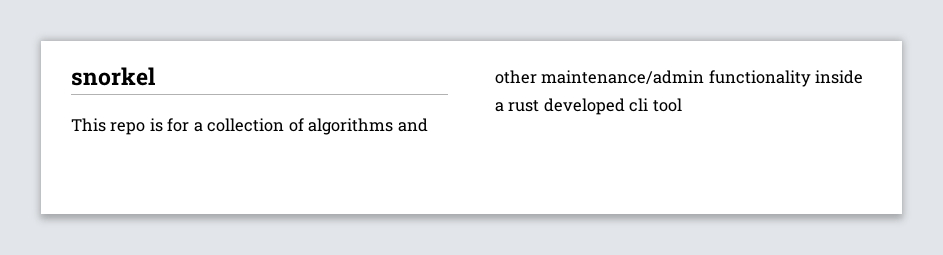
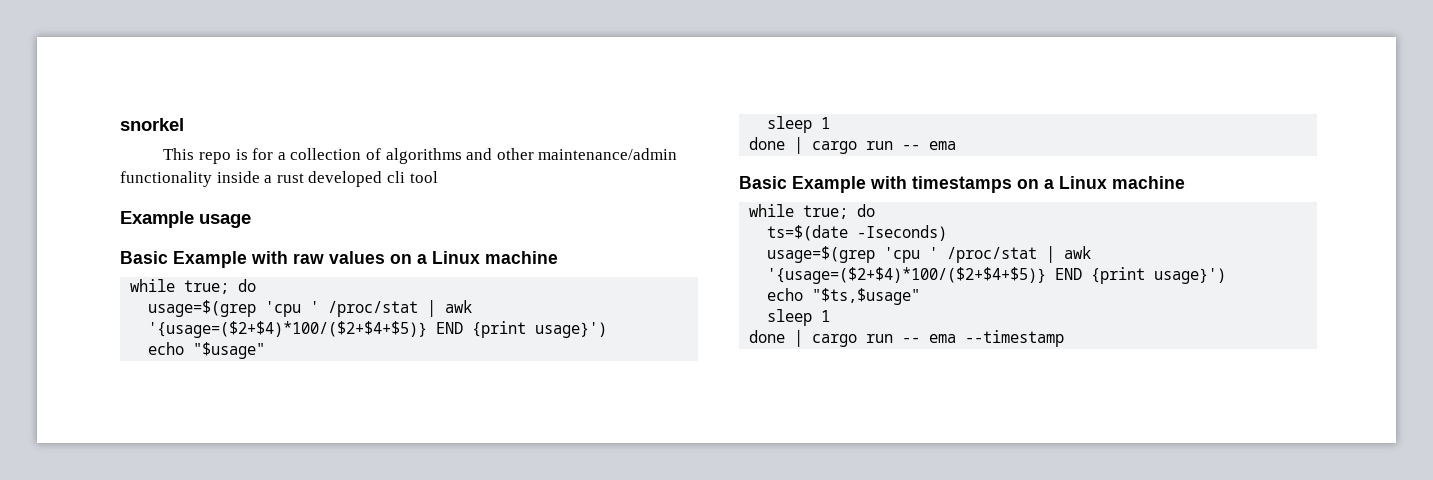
+ Example usage
+ Basic Example with raw values on a Linux machine
+ while true; do
+ usage=$(grep 'cpu ' /proc/stat | awk '{usage=($2+$4)*100/($2+$4+$5)} END {print usage}')
+ echo "$usage"
+ sleep 1
+ done | cargo run -- ema
+ Basic Example with timestamps on a Linux machine
+ while true; do
+ ts=$(date -Iseconds)
+ usage=$(grep 'cpu ' /proc/stat | awk '{usage=($2+$4)*100/($2+$4+$5)} END {print usage}')
+ echo "$ts,$usage"
+ sleep 1
+ done | cargo run -- ema --timestamp

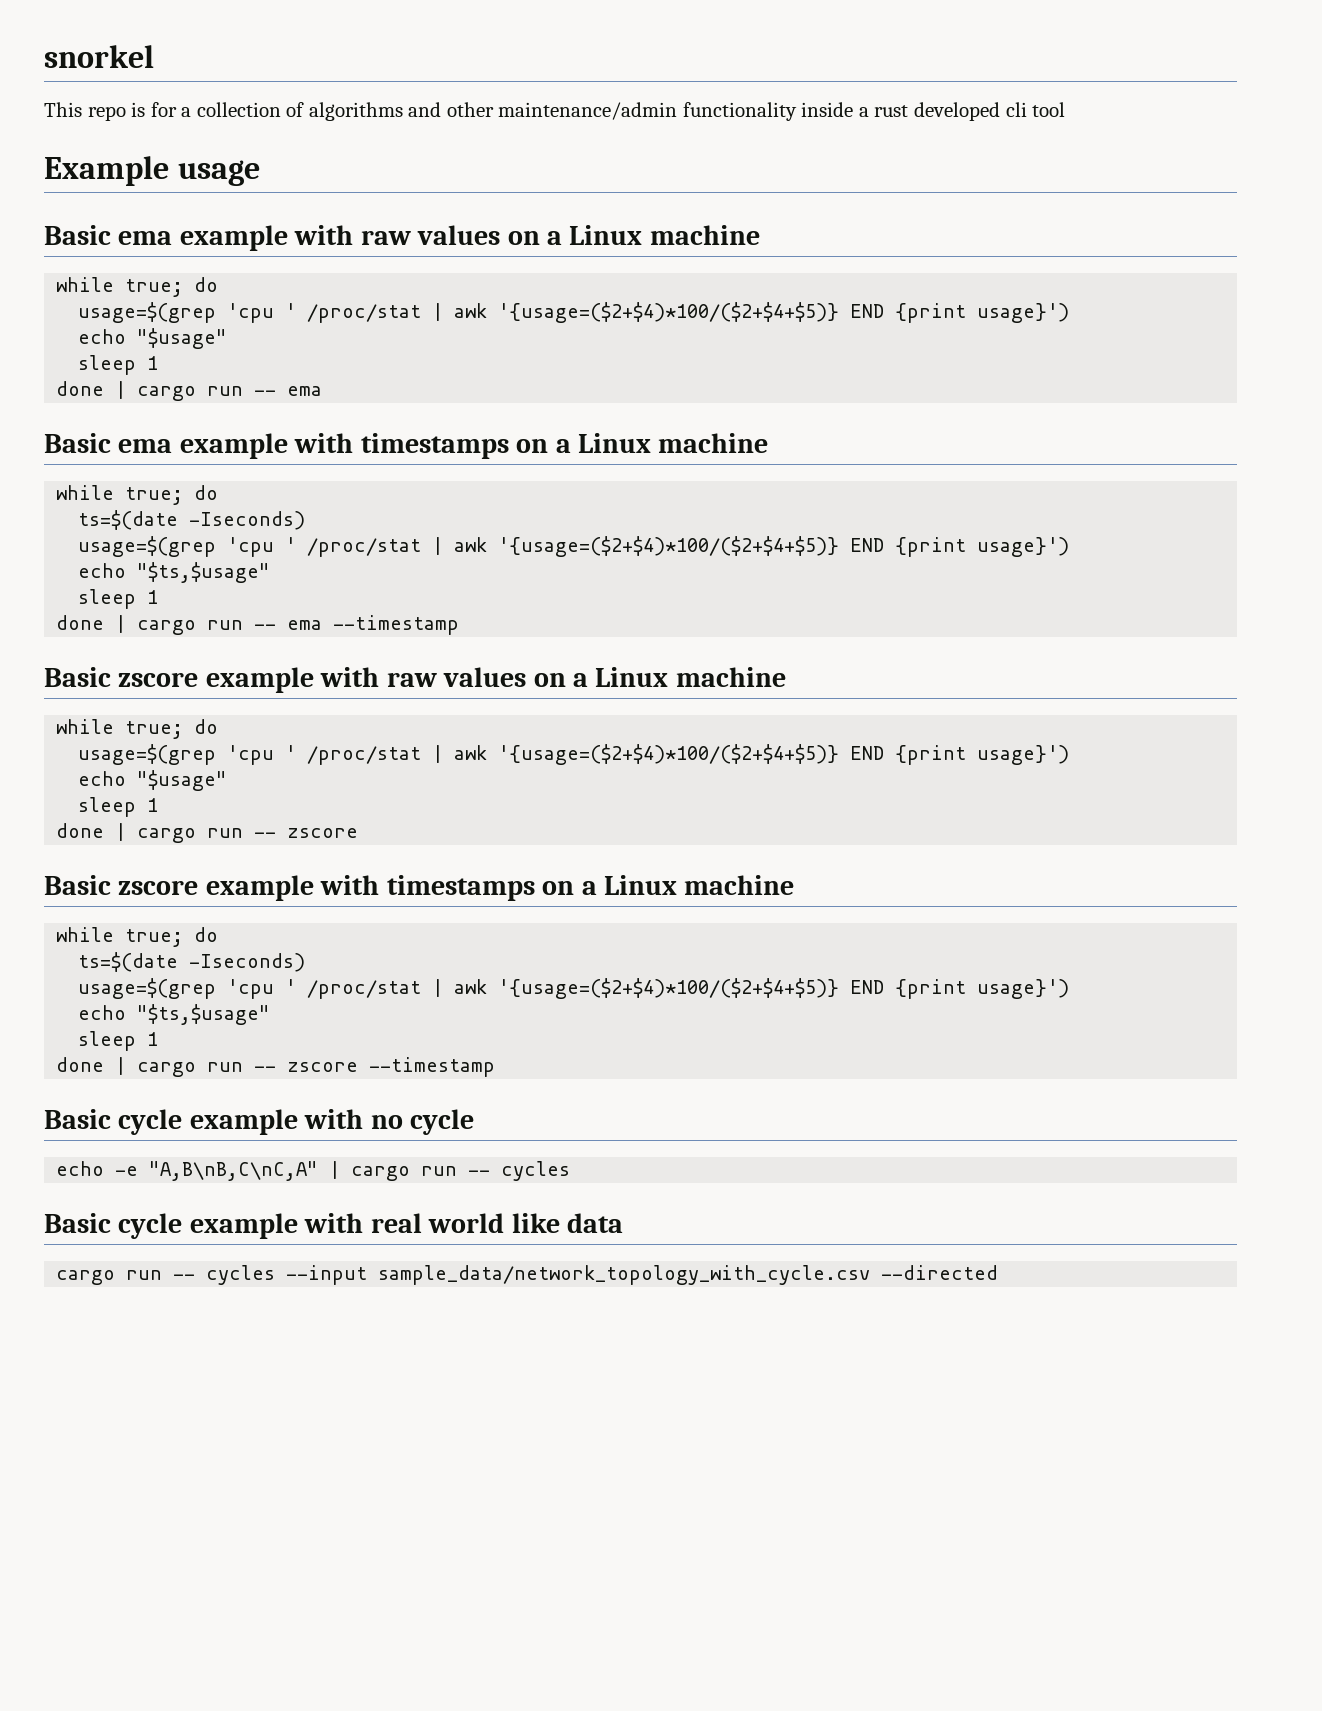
- Basic Example with raw values on a Linux machine
+ Basic ema example with raw values on a Linux machine
- Basic Example with timestamps on a Linux machine
+ Basic ema example with timestamps on a Linux machine
+ Basic zscore example with raw values on a Linux machine
+ while true; do
+ usage=$(grep 'cpu ' /proc/stat | awk '{usage=($2+$4)*100/($2+$4+$5)} END {print usage}')
+ echo "$usage"
+ sleep 1
+ done | cargo run -- zscore
+ Basic zscore example with timestamps on a Linux machine
+ while true; do
+ ts=$(date -Iseconds)
+ usage=$(grep 'cpu ' /proc/stat | awk '{usage=($2+$4)*100/($2+$4+$5)} END {print usage}')
+ echo "$ts,$usage"
+ sleep 1
+ done | cargo run -- zscore --timestamp
+ Basic cycle example with no cycle
+ echo -e "A,B\nB,C\nC,A" | cargo run -- cycles
+ Basic cycle example with real world like data
+ cargo run -- cycles --input sample_data/network_topology_with_cycle.csv --directed

